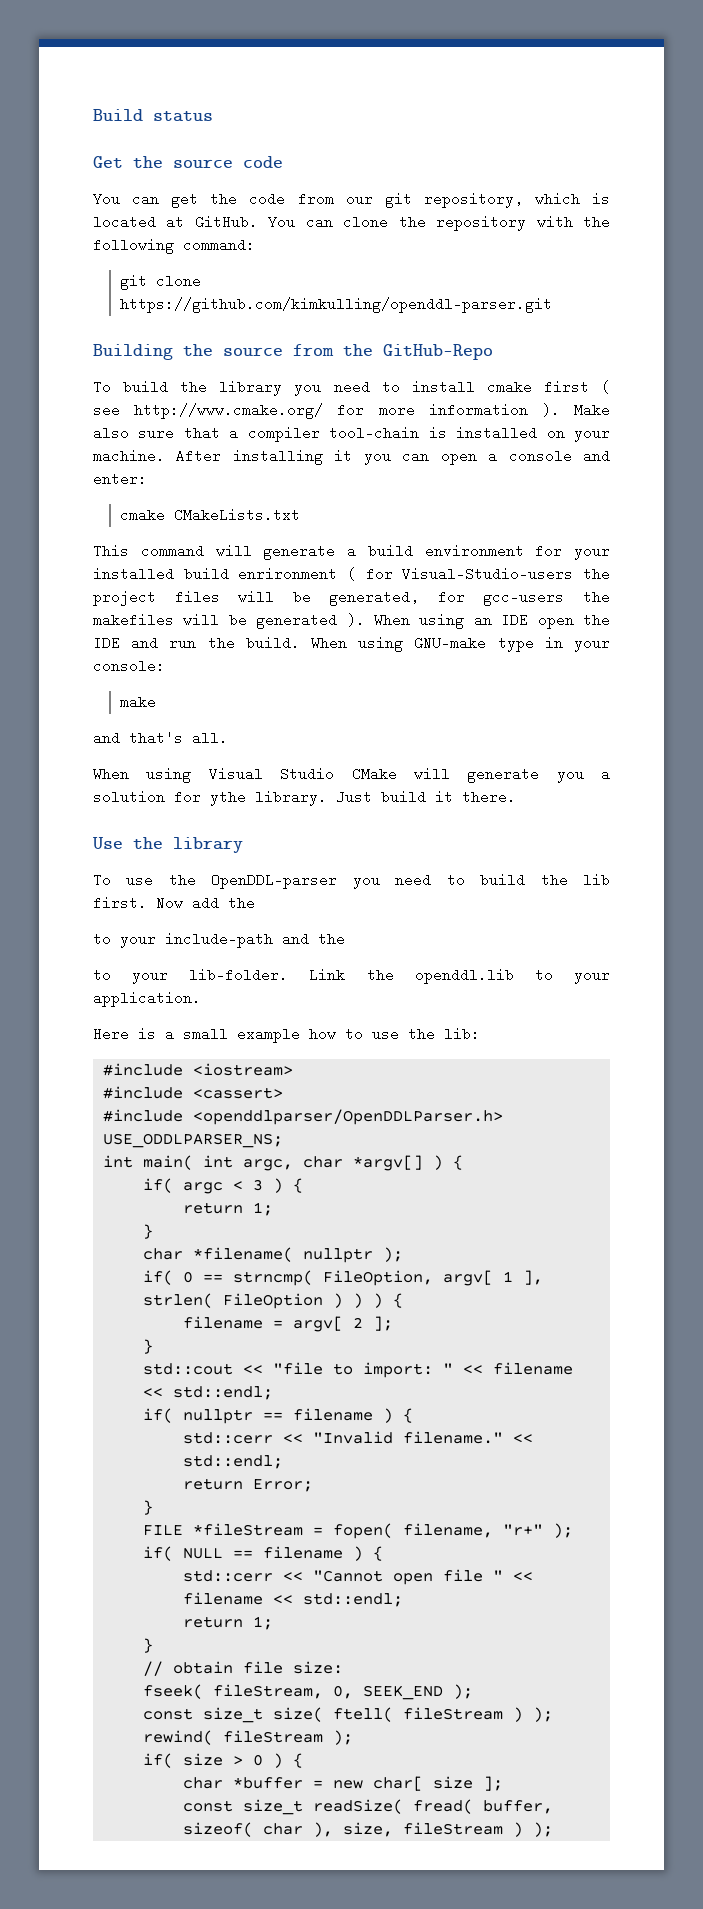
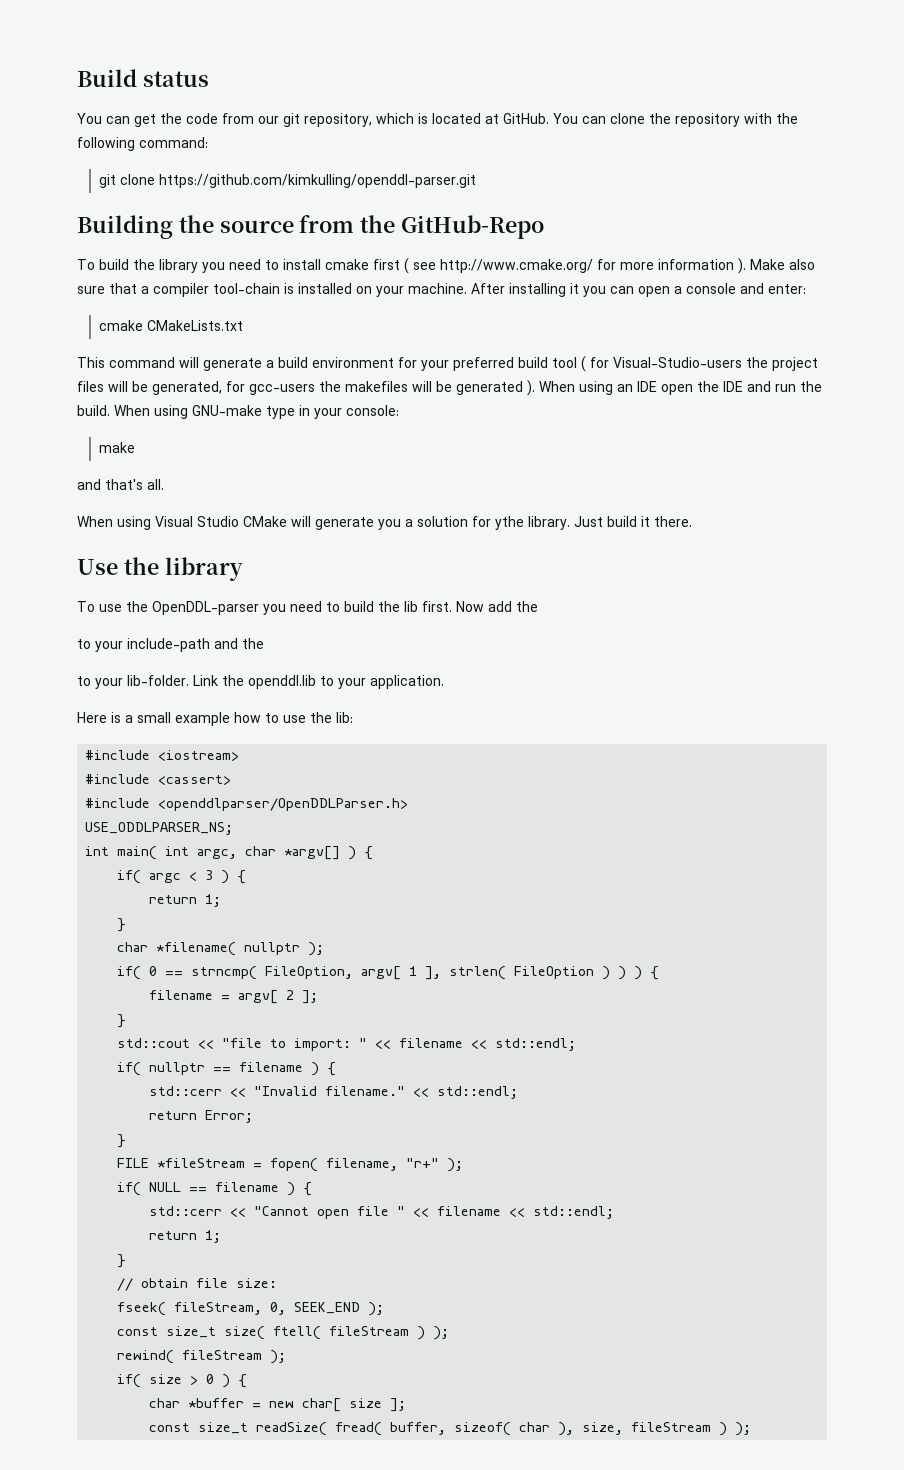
- Get the source code
- This command will generate a build environment for your installed build enrironment ( for Visual-Studio-users the project files will be generated, for gcc-users the makefiles will be generated ).
+ This command will generate a build environment for your preferred build tool ( for Visual-Studio-users the project files will be generated, for gcc-users the makefiles will be generated ).

